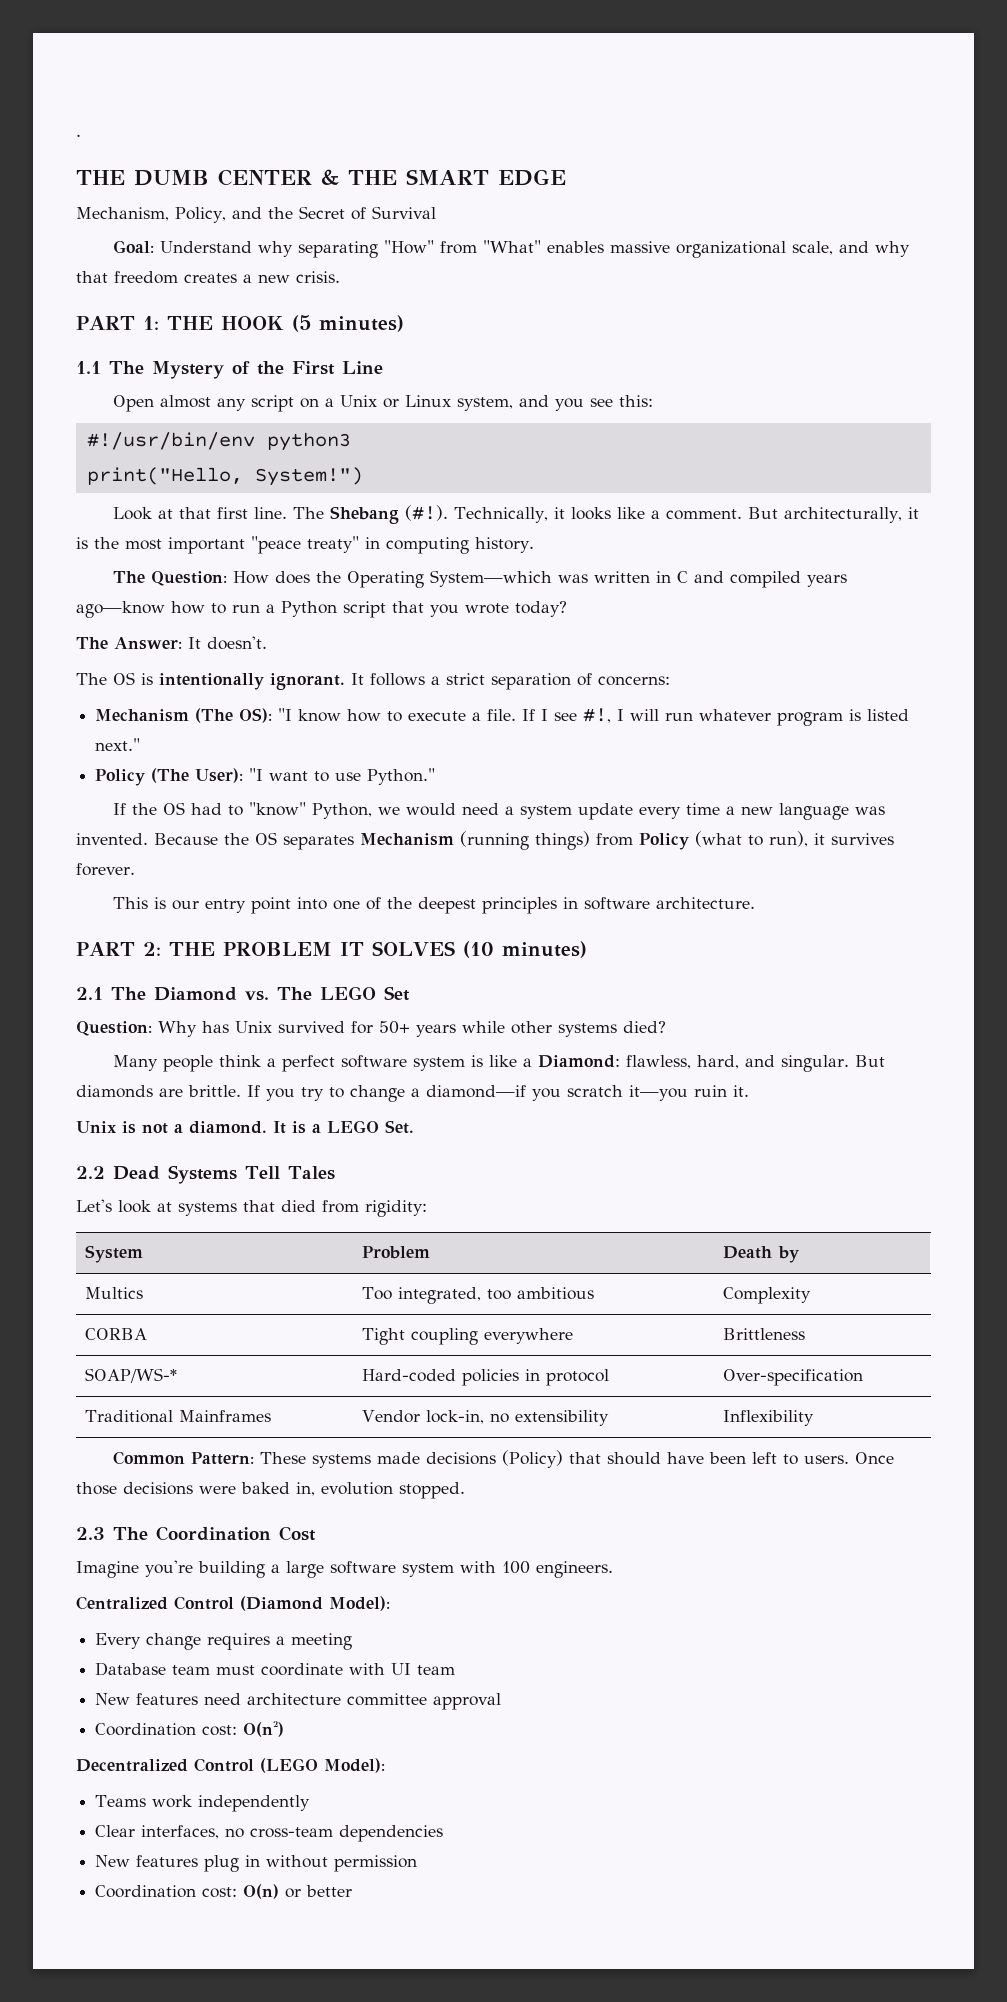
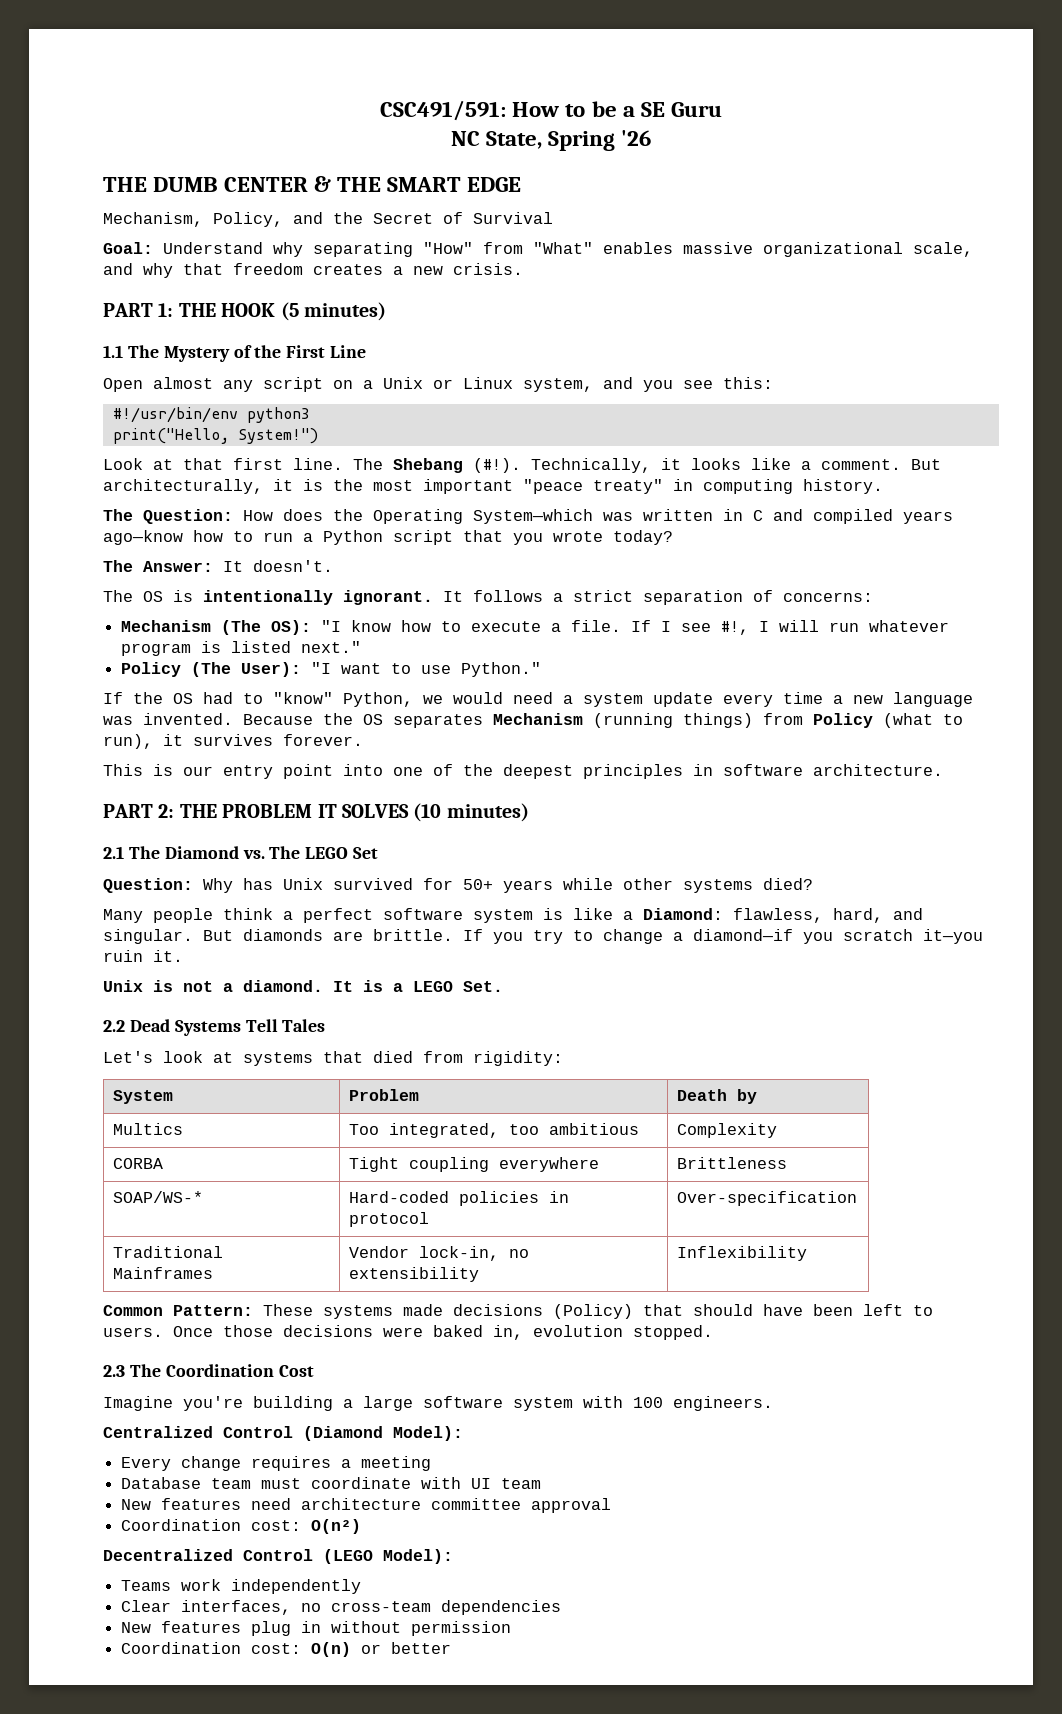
- .
+ CSC491/591: How to be a SE Guru
+ NC State, Spring '26

